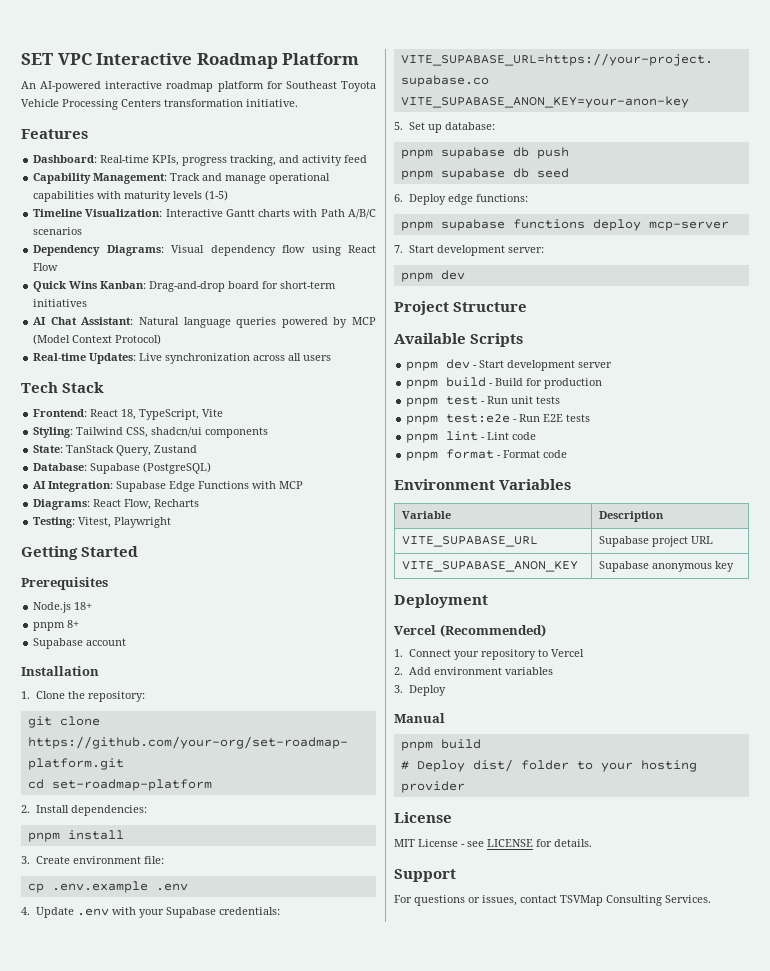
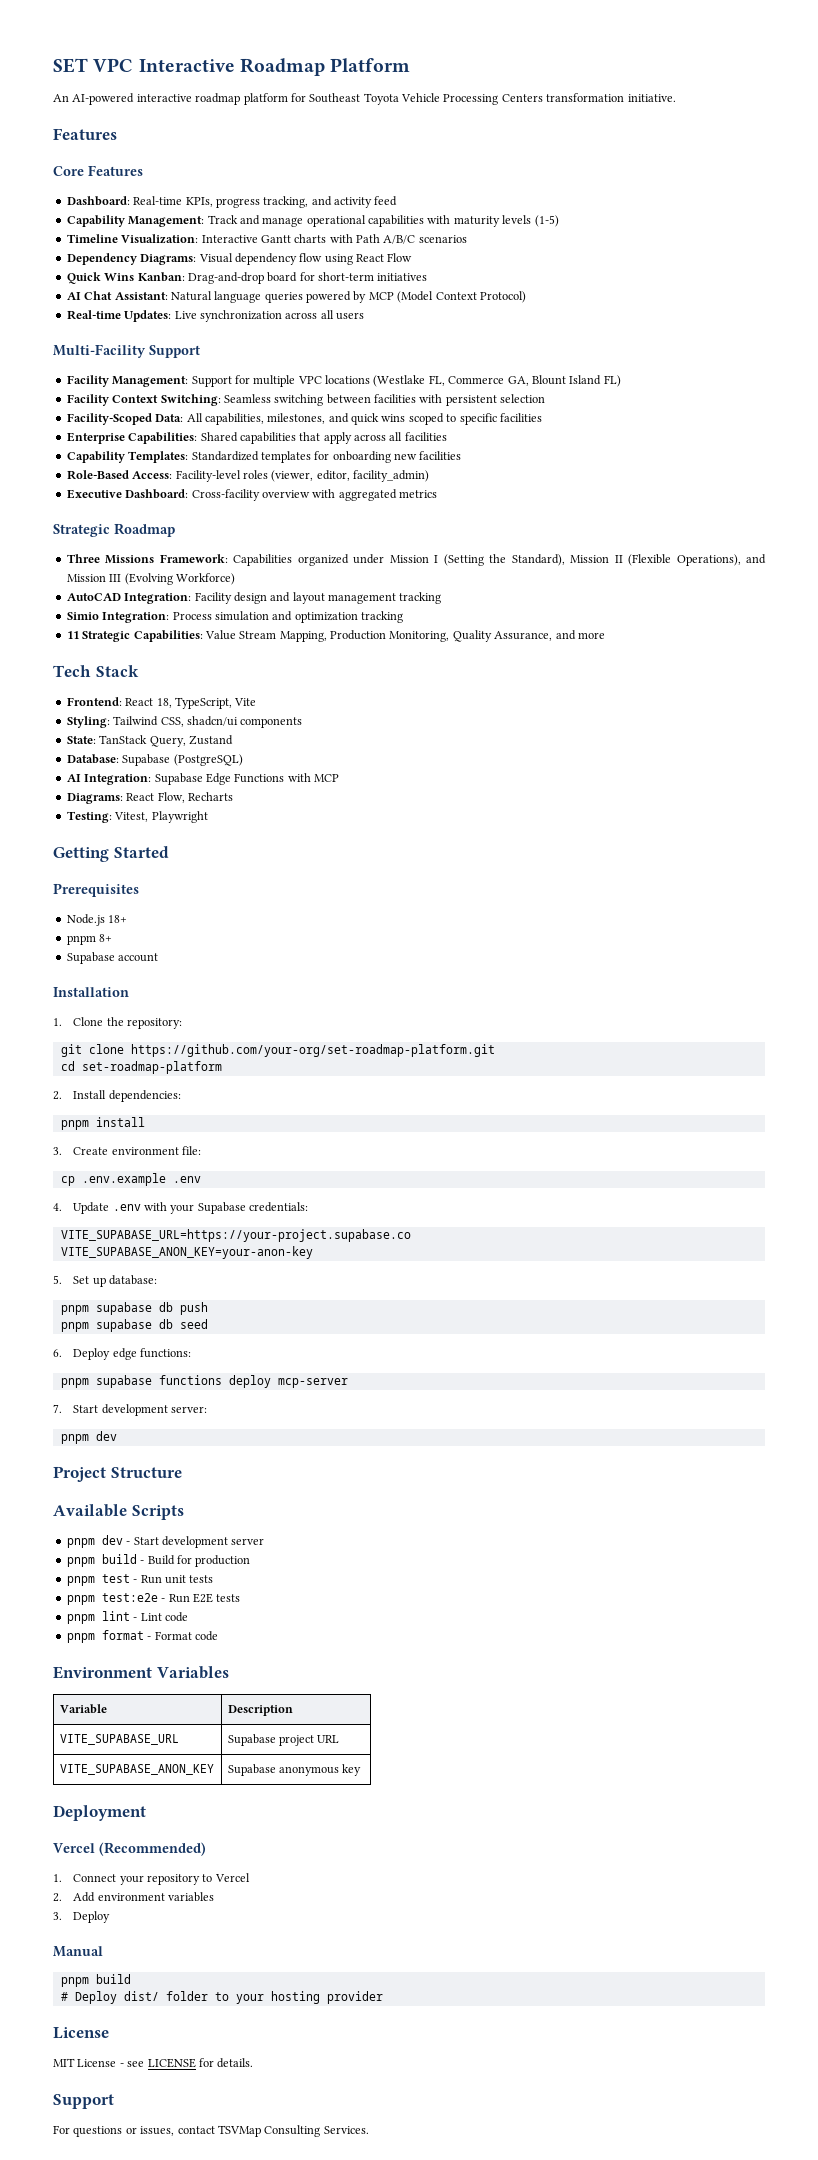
+ Core Features
+ Multi-Facility Support
+ Facility Management: Support for multiple VPC locations (Westlake FL, Commerce GA, Blount Island FL)
+ Facility Context Switching: Seamless switching between facilities with persistent selection
+ Facility-Scoped Data: All capabilities, milestones, and quick wins scoped to specific facilities
+ Enterprise Capabilities: Shared capabilities that apply across all facilities
+ Capability Templates: Standardized templates for onboarding new facilities
+ Role-Based Access: Facility-level roles (viewer, editor, facility_admin)
+ Executive Dashboard: Cross-facility overview with aggregated metrics
+ Strategic Roadmap
+ Three Missions Framework: Capabilities organized under Mission I (Setting the Standard), Mission II (Flexible Operations), and Mission III (Evolving Workforce)
+ AutoCAD Integration: Facility design and layout management tracking
+ Simio Integration: Process simulation and optimization tracking
+ 11 Strategic Capabilities: Value Stream Mapping, Production Monitoring, Quality Assurance, and more

